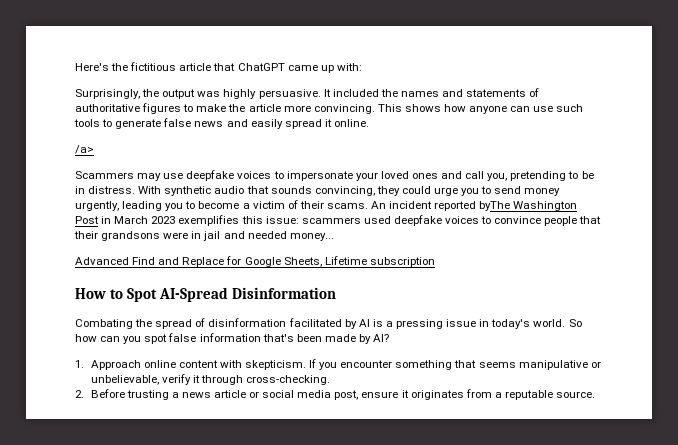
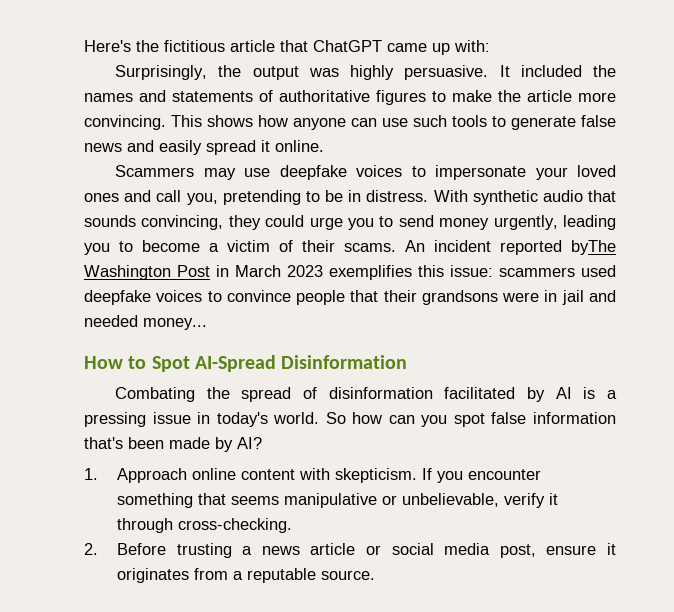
- /a>
- Advanced Find and Replace for Google Sheets, Lifetime subscription

